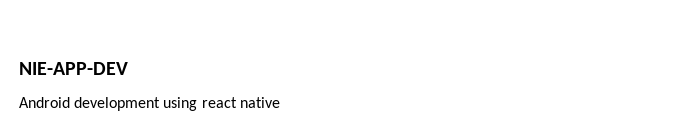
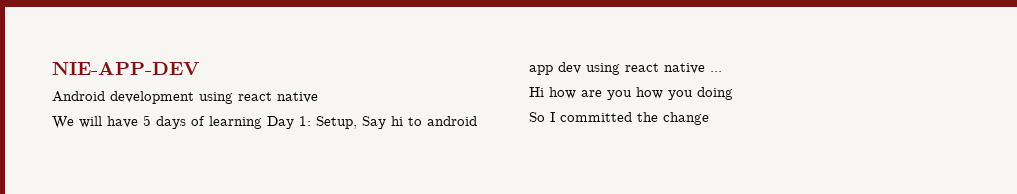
+ We will have 5 days of learning Day 1: Setup, Say hi to android app dev using react native ...
+ Hi how are you how you doing
+ So I committed the change

